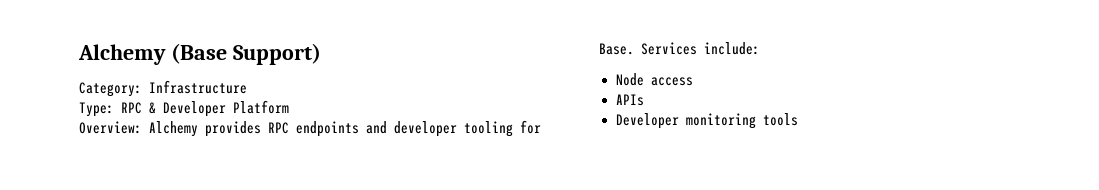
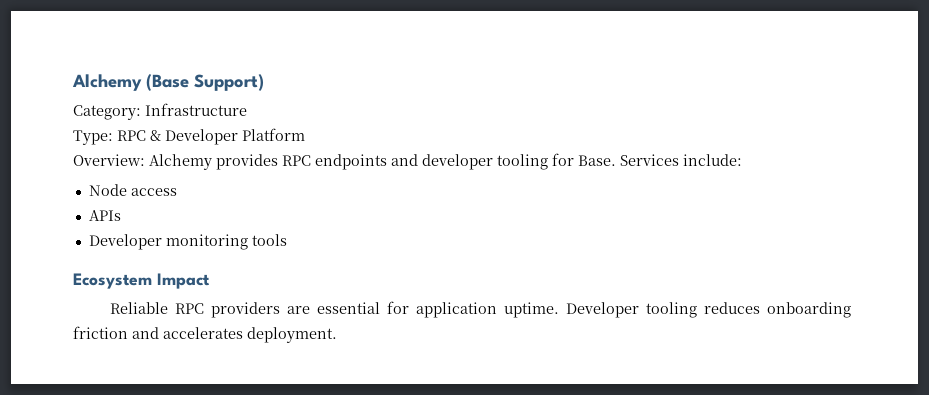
+ Ecosystem Impact
+ Reliable RPC providers are essential for application uptime. Developer tooling reduces onboarding friction and accelerates deployment.

